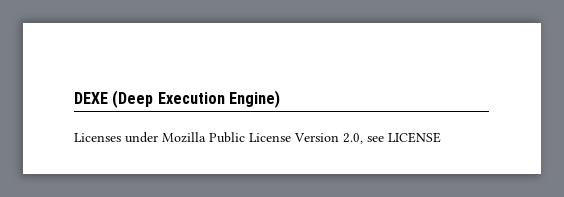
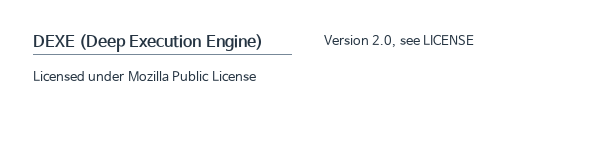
- Licenses under Mozilla Public License Version 2.0, see LICENSE
+ Licensed under Mozilla Public License Version 2.0, see LICENSE

